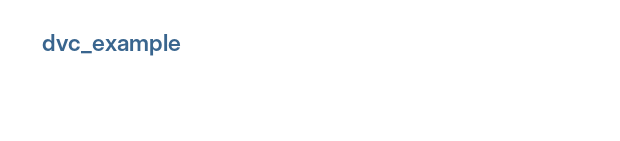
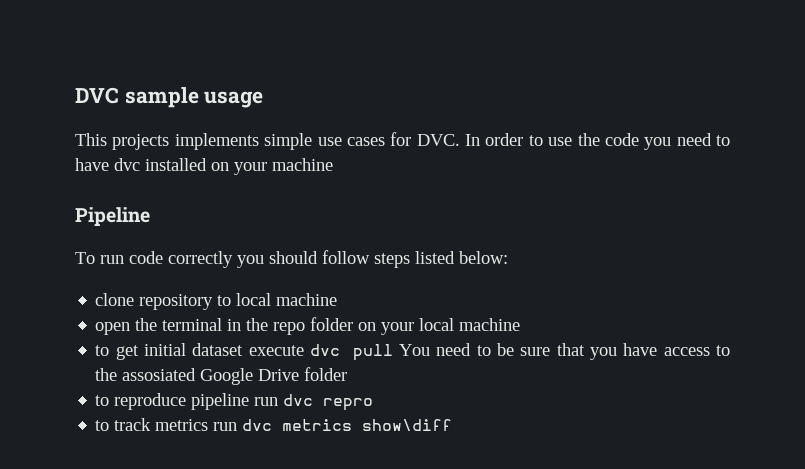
- dvc_example
+ DVC sample usage
+ This projects implements simple use cases for DVC. In order to use the code you need to have dvc installed on your machine
+ Pipeline
+ To run code correctly you should follow steps listed below:
+ clone repository to local machine
+ open the terminal in the repo folder on your local machine
+ to get initial dataset execute dvc pull You need to be sure that you have access to the assosiated Google Drive folder
+ to reproduce pipeline run dvc repro
+ to track metrics run dvc metrics show\diff

